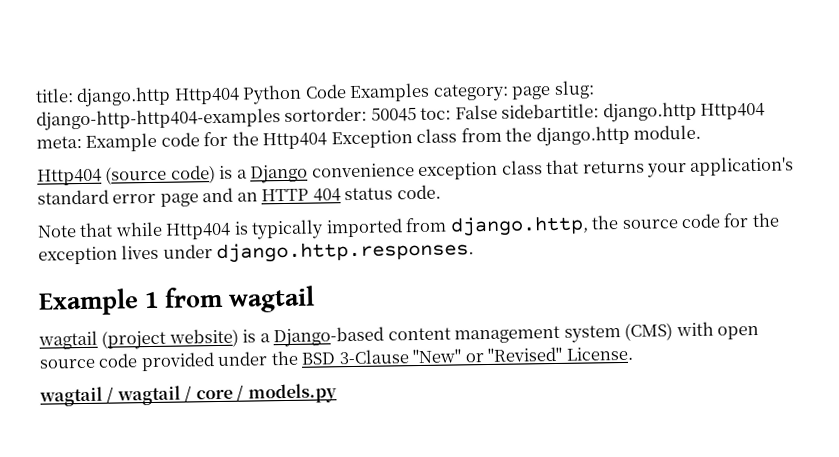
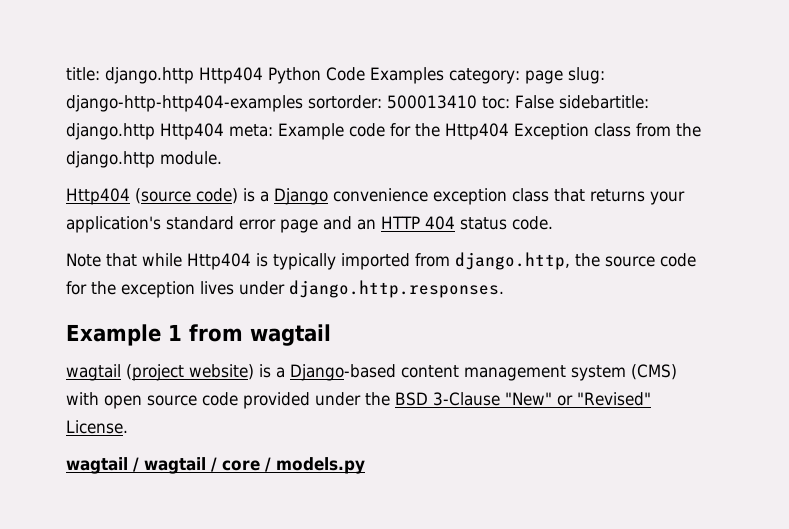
- title: django.http Http404 Python Code Examples category: page slug: django-http-http404-examples sortorder: 50045 toc: False sidebartitle: django.http Http404 meta: Example code for the Http404 Exception class from the django.http module.
+ title: django.http Http404 Python Code Examples category: page slug: django-http-http404-examples sortorder: 500013410 toc: False sidebartitle: django.http Http404 meta: Example code for the Http404 Exception class from the django.http module.

